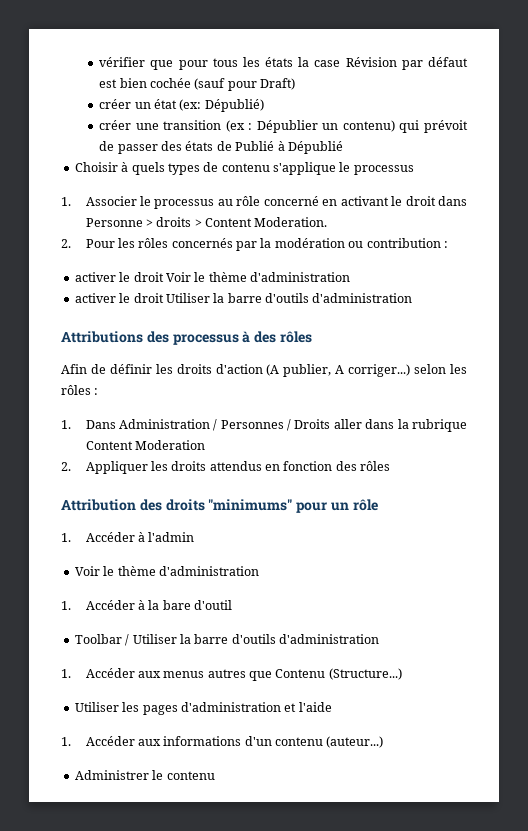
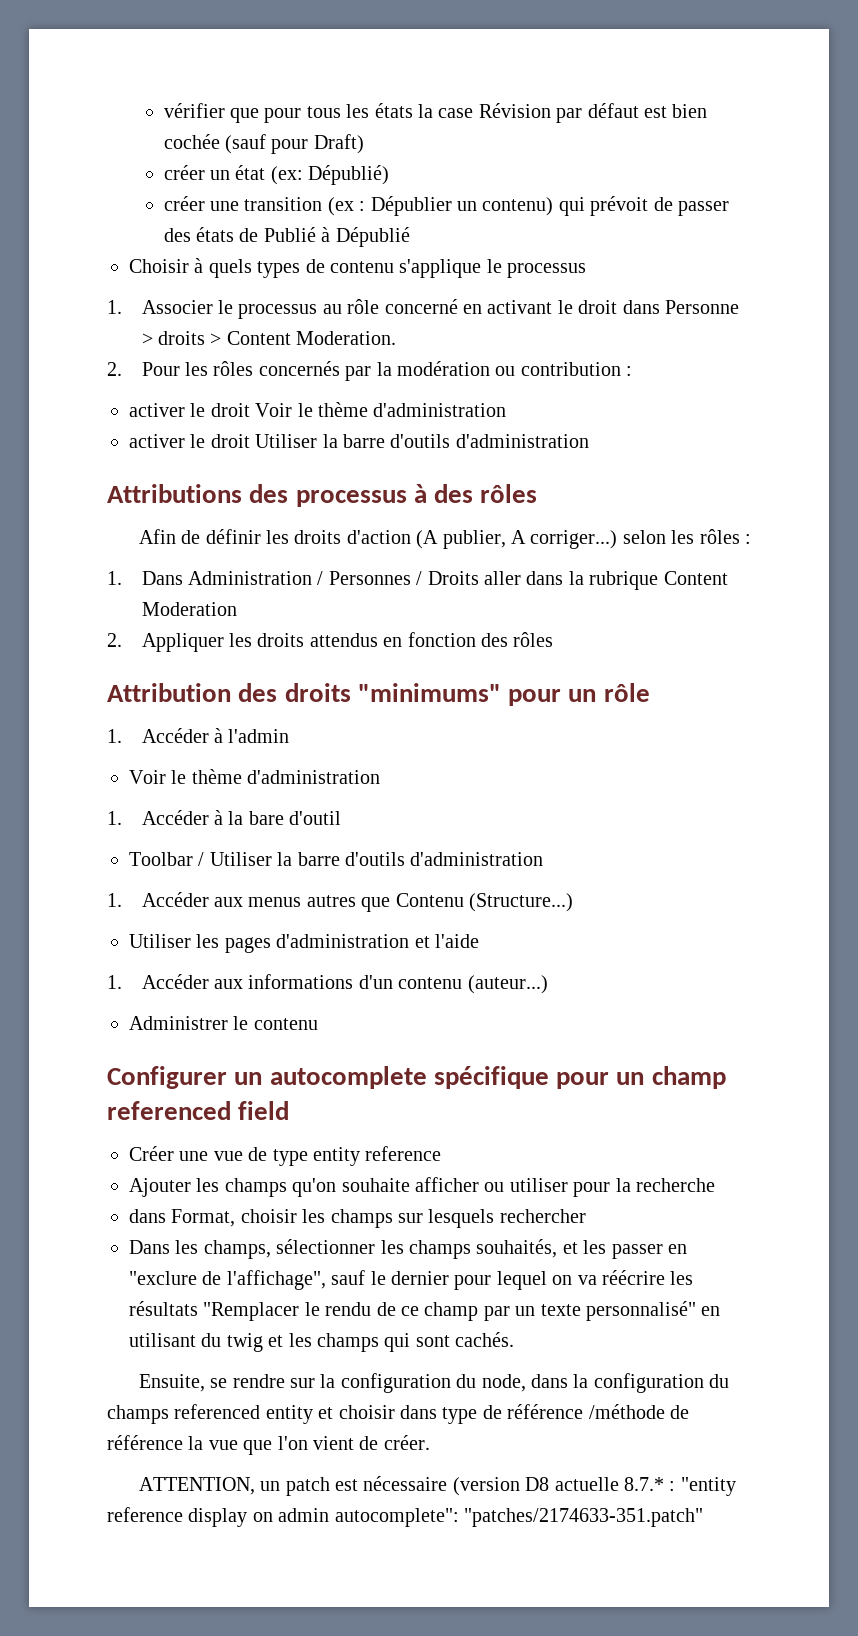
+ Configurer un autocomplete spécifique pour un champ referenced field
+ Créer une vue de type entity reference
+ Ajouter les champs qu'on souhaite afficher ou utiliser pour la recherche
+ dans Format, choisir les champs sur lesquels rechercher
+ Dans les champs, sélectionner les champs souhaités, et les passer en "exclure de l'affichage", sauf le dernier pour lequel on va réécrire les résultats "Remplacer le rendu de ce champ par un texte personnalisé" en utilisant du twig et les champs qui sont cachés.
+ Ensuite, se rendre sur la configuration du node, dans la configuration du champs referenced entity et choisir dans type de référence /méthode de référence la vue que l'on vient de créer.
+ ATTENTION, un patch est nécessaire (version D8 actuelle 8.7.* : "entity reference display on admin autocomplete": "patches/2174633-351.patch"

